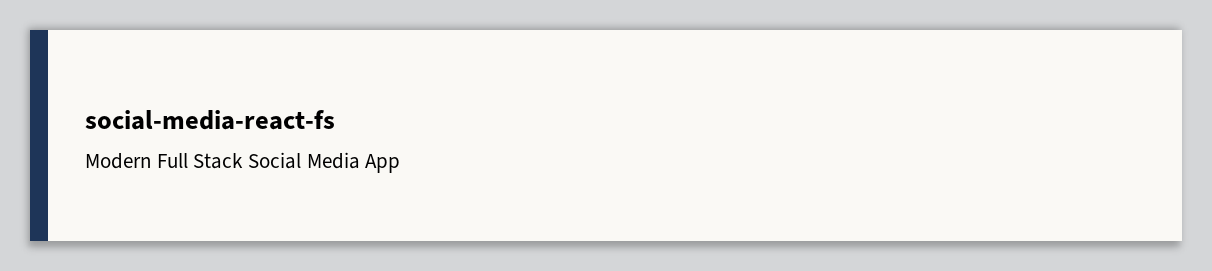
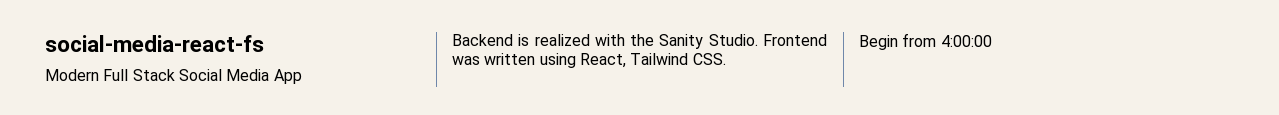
+ Backend is realized with the Sanity Studio. Frontend was written using React, Tailwind CSS.
+ Begin from 4:00:00

